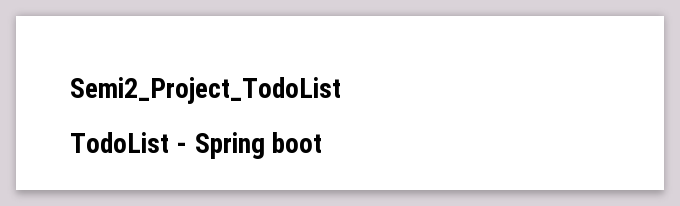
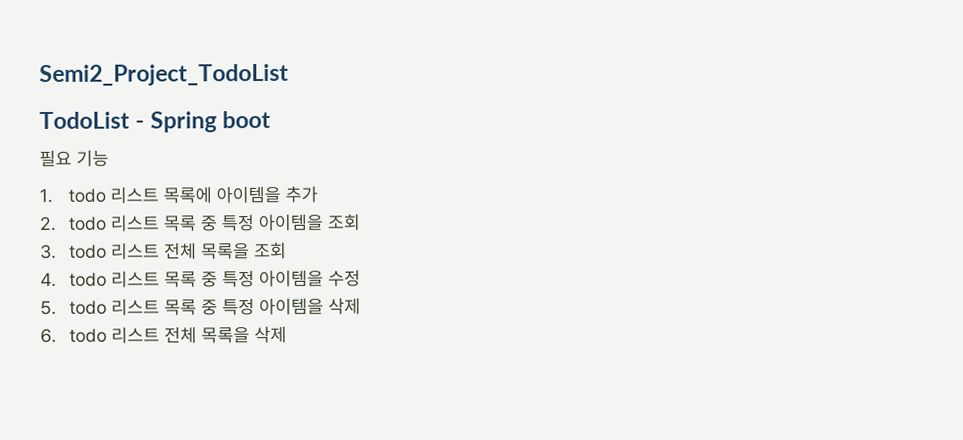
+ 필요 기능
+ 1. todo 리스트 목록에 아이템을 추가
+ 2. todo 리스트 목록 중 특정 아이템을 조회
+ 3. todo 리스트 전체 목록을 조회
+ 4. todo 리스트 목록 중 특정 아이템을 수정
+ 5. todo 리스트 목록 중 특정 아이템을 삭제
+ 6. todo 리스트 전체 목록을 삭제

